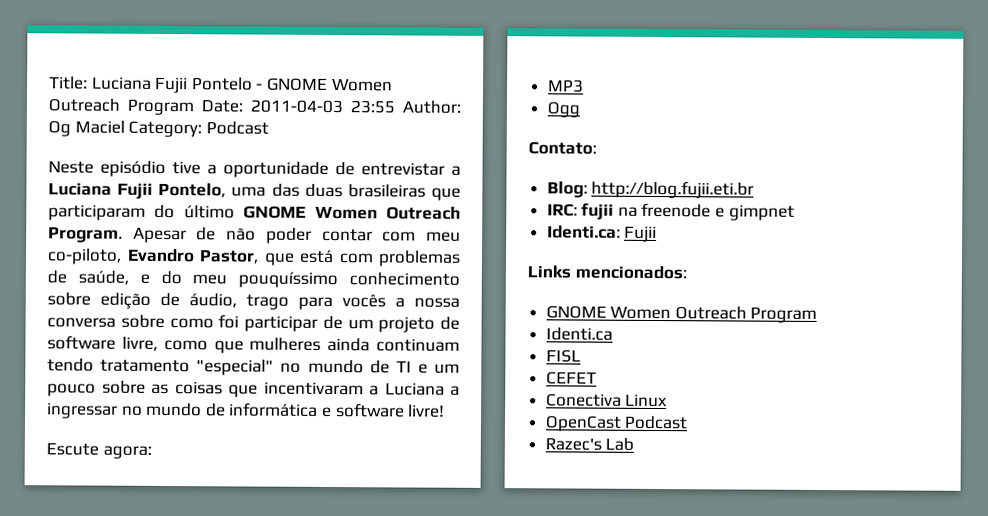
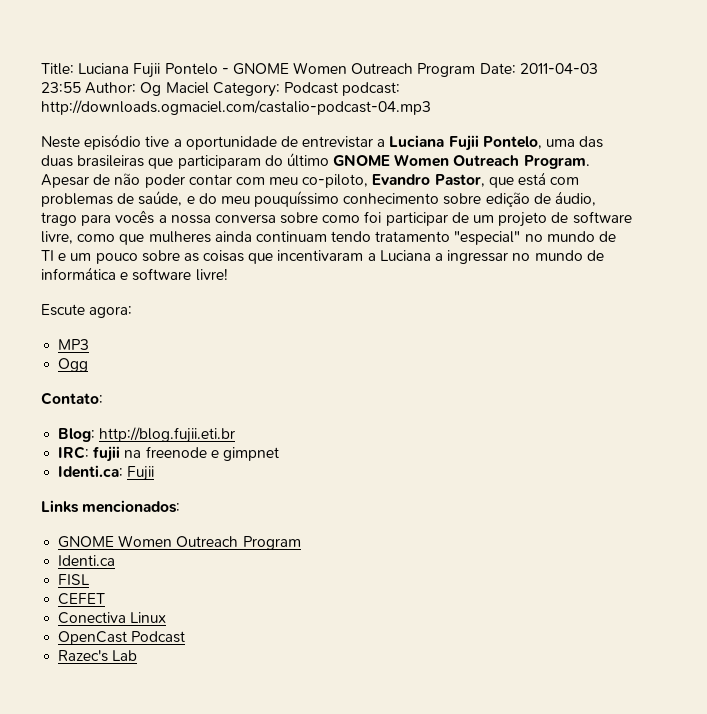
- Title: Luciana Fujii Pontelo - GNOME Women Outreach Program Date: 2011-04-03 23:55 Author: Og Maciel Category: Podcast
+ Title: Luciana Fujii Pontelo - GNOME Women Outreach Program Date: 2011-04-03 23:55 Author: Og Maciel Category: Podcast podcast: http://downloads.ogmaciel.com/castalio-podcast-04.mp3

